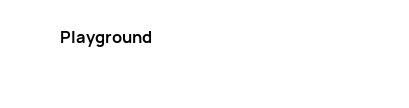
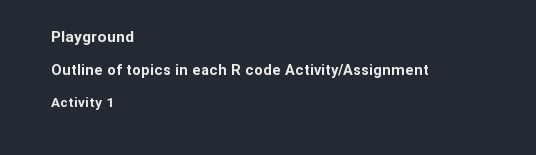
+ Outline of topics in each R code Activity/Assignment
+ Activity 1

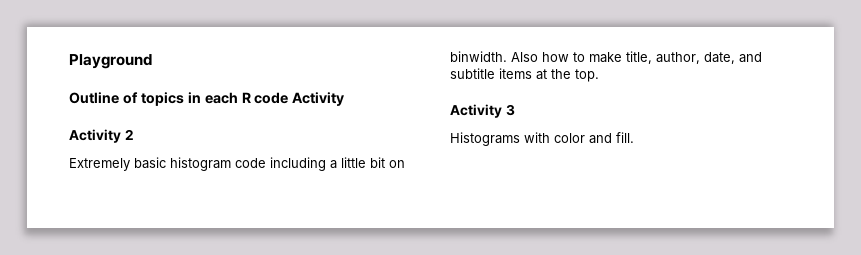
- Outline of topics in each R code Activity/Assignment
- Activity 1
+ Outline of topics in each R code Activity
+ Activity 2
+ Extremely basic histogram code including a little bit on binwidth. Also how to make title, author, date, and subtitle items at the top.
+ Activity 3
+ Histograms with color and fill.

